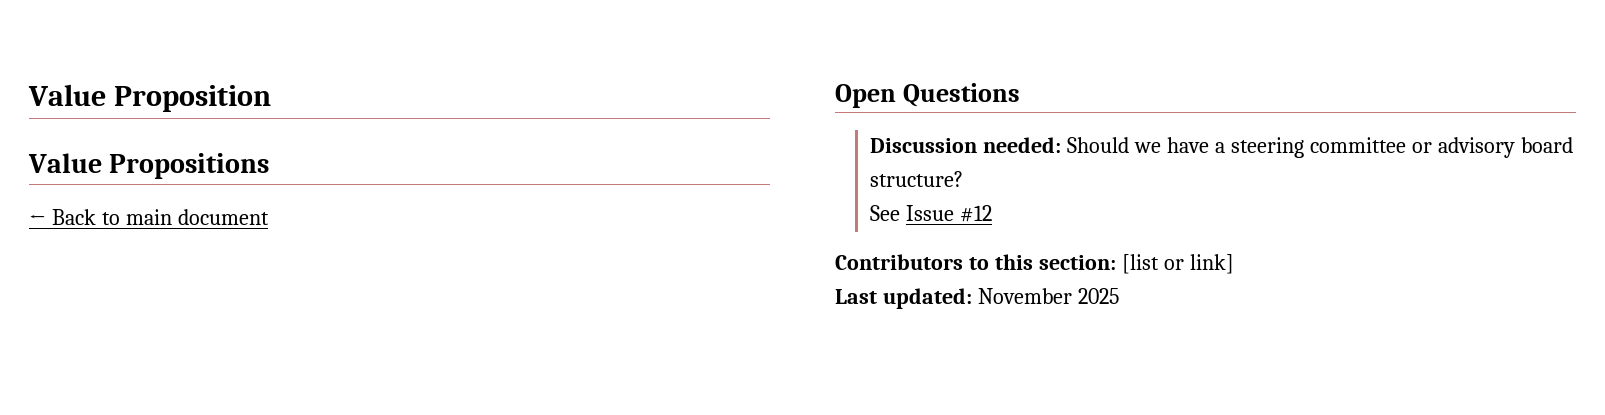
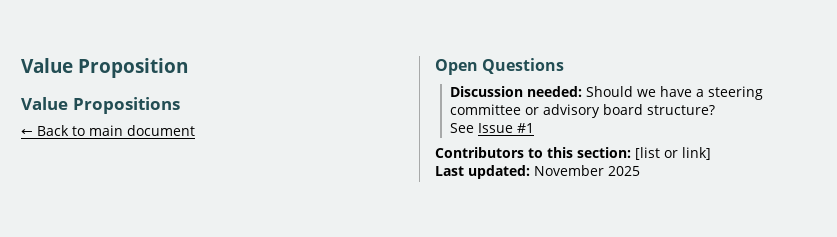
- See Issue #12
+ See Issue #1

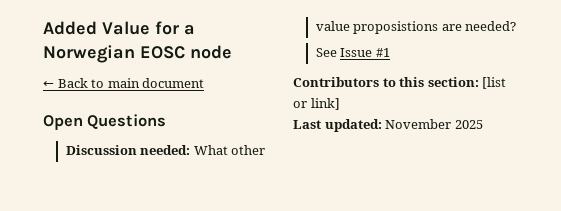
- Value Proposition
- Value Propositions
+ Added Value for a Norwegian EOSC node
- Discussion needed: Should we have a steering committee or advisory board structure?
+ Discussion needed: What other value proposistions are needed?

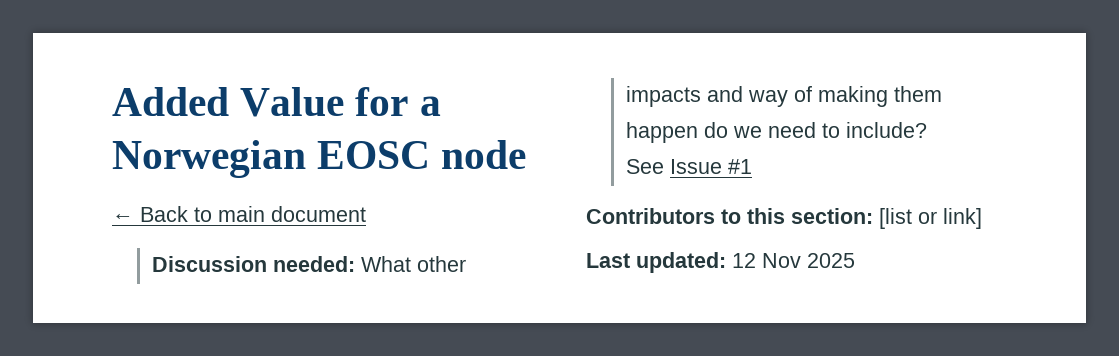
- Open Questions
- Discussion needed: What other value proposistions are needed?
+ Discussion needed: What other impacts and way of making them happen do we need to include?
- Last updated: November 2025
+ Last updated: 12 Nov 2025

